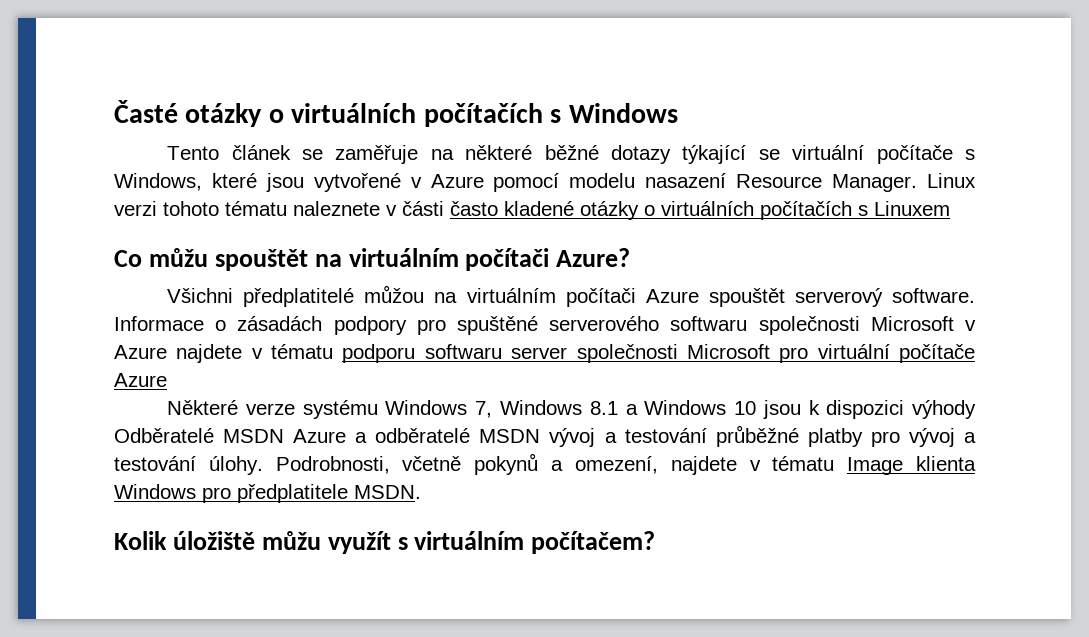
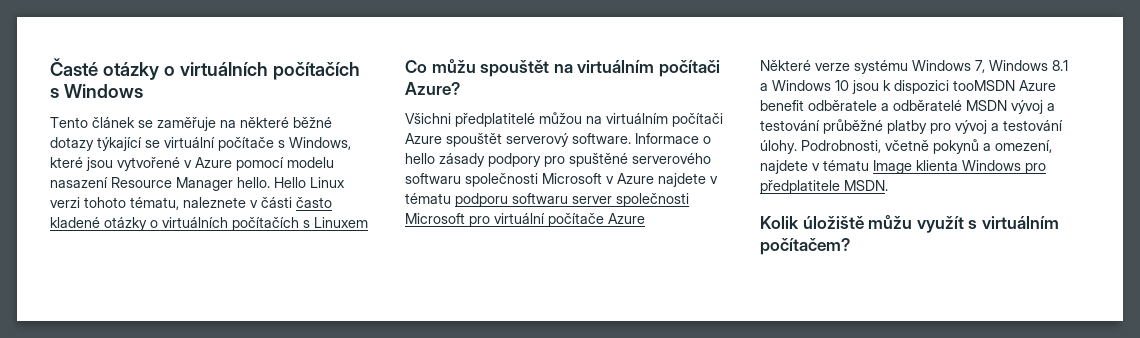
- Tento článek se zaměřuje na některé běžné dotazy týkající se virtuální počítače s Windows, které jsou vytvořené v Azure pomocí modelu nasazení Resource Manager. Linux verzi tohoto tématu naleznete v části často kladené otázky o virtuálních počítačích s Linuxem
+ Tento článek se zaměřuje na některé běžné dotazy týkající se virtuální počítače s Windows, které jsou vytvořené v Azure pomocí modelu nasazení Resource Manager hello. Hello Linux verzi tohoto tématu, naleznete v části často kladené otázky o virtuálních počítačích s Linuxem
- Informace o zásadách podpory pro spuštěné serverového softwaru společnosti Microsoft v Azure najdete v tématu podporu softwaru server společnosti Microsoft pro virtuální počítače Azure
+ Informace o hello zásady podpory pro spuštěné serverového softwaru společnosti Microsoft v Azure najdete v tématu podporu softwaru server společnosti Microsoft pro virtuální počítače Azure
- Některé verze systému Windows 7, Windows 8.1 a Windows 10 jsou k dispozici výhody Odběratelé MSDN Azure a odběratelé MSDN vývoj a testování průběžné platby pro vývoj a testování úlohy.
+ Některé verze systému Windows 7, Windows 8.1 a Windows 10 jsou k dispozici tooMSDN Azure benefit odběratele a odběratelé MSDN vývoj a testování průběžné platby pro vývoj a testování úlohy.

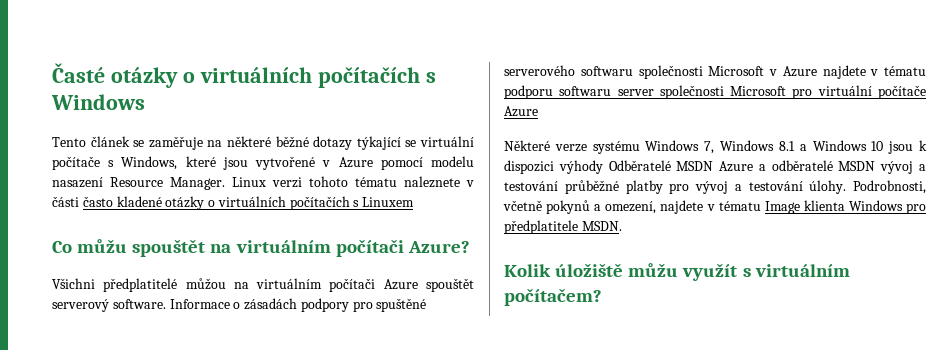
- Tento článek se zaměřuje na některé běžné dotazy týkající se virtuální počítače s Windows, které jsou vytvořené v Azure pomocí modelu nasazení Resource Manager hello. Hello Linux verzi tohoto tématu, naleznete v části často kladené otázky o virtuálních počítačích s Linuxem
+ Tento článek se zaměřuje na některé běžné dotazy týkající se virtuální počítače s Windows, které jsou vytvořené v Azure pomocí modelu nasazení Resource Manager. Linux verzi tohoto tématu naleznete v části často kladené otázky o virtuálních počítačích s Linuxem
- Informace o hello zásady podpory pro spuštěné serverového softwaru společnosti Microsoft v Azure najdete v tématu podporu softwaru server společnosti Microsoft pro virtuální počítače Azure
+ Informace o zásadách podpory pro spuštěné serverového softwaru společnosti Microsoft v Azure najdete v tématu podporu softwaru server společnosti Microsoft pro virtuální počítače Azure
- Některé verze systému Windows 7, Windows 8.1 a Windows 10 jsou k dispozici tooMSDN Azure benefit odběratele a odběratelé MSDN vývoj a testování průběžné platby pro vývoj a testování úlohy.
+ Některé verze systému Windows 7, Windows 8.1 a Windows 10 jsou k dispozici výhody Odběratelé MSDN Azure a odběratelé MSDN vývoj a testování průběžné platby pro vývoj a testování úlohy.

